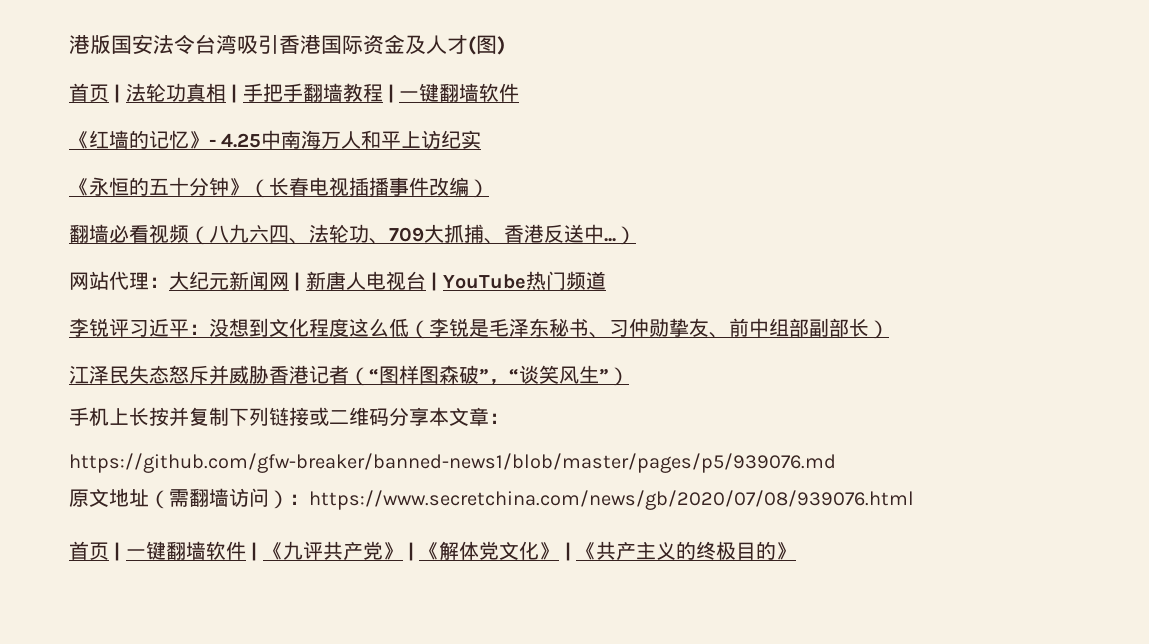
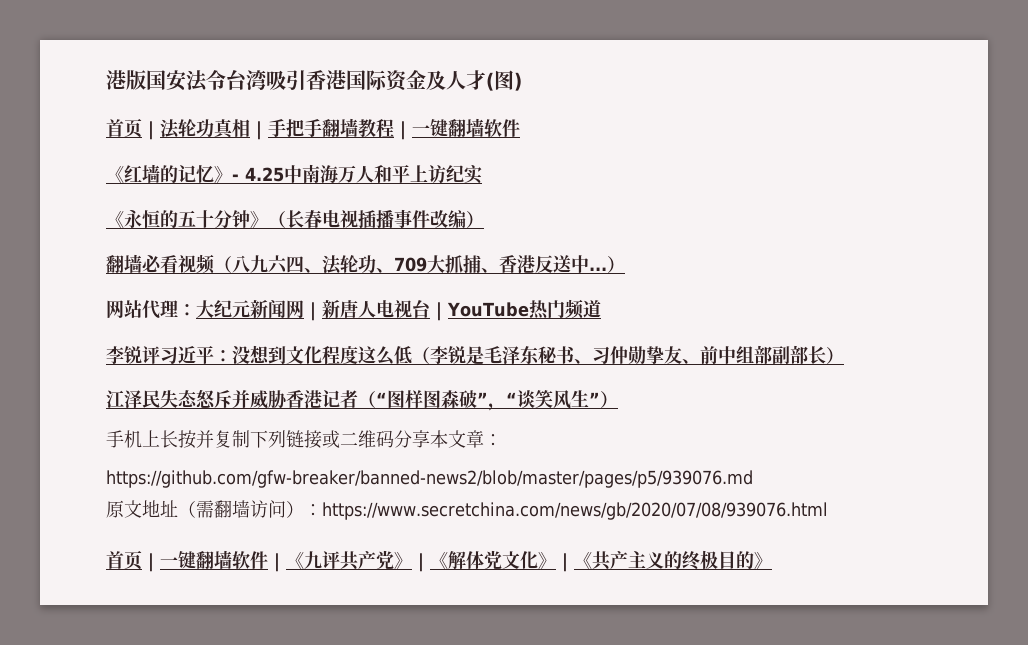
- https://github.com/gfw-breaker/banned-news1/blob/master/pages/p5/939076.md
+ https://github.com/gfw-breaker/banned-news2/blob/master/pages/p5/939076.md

